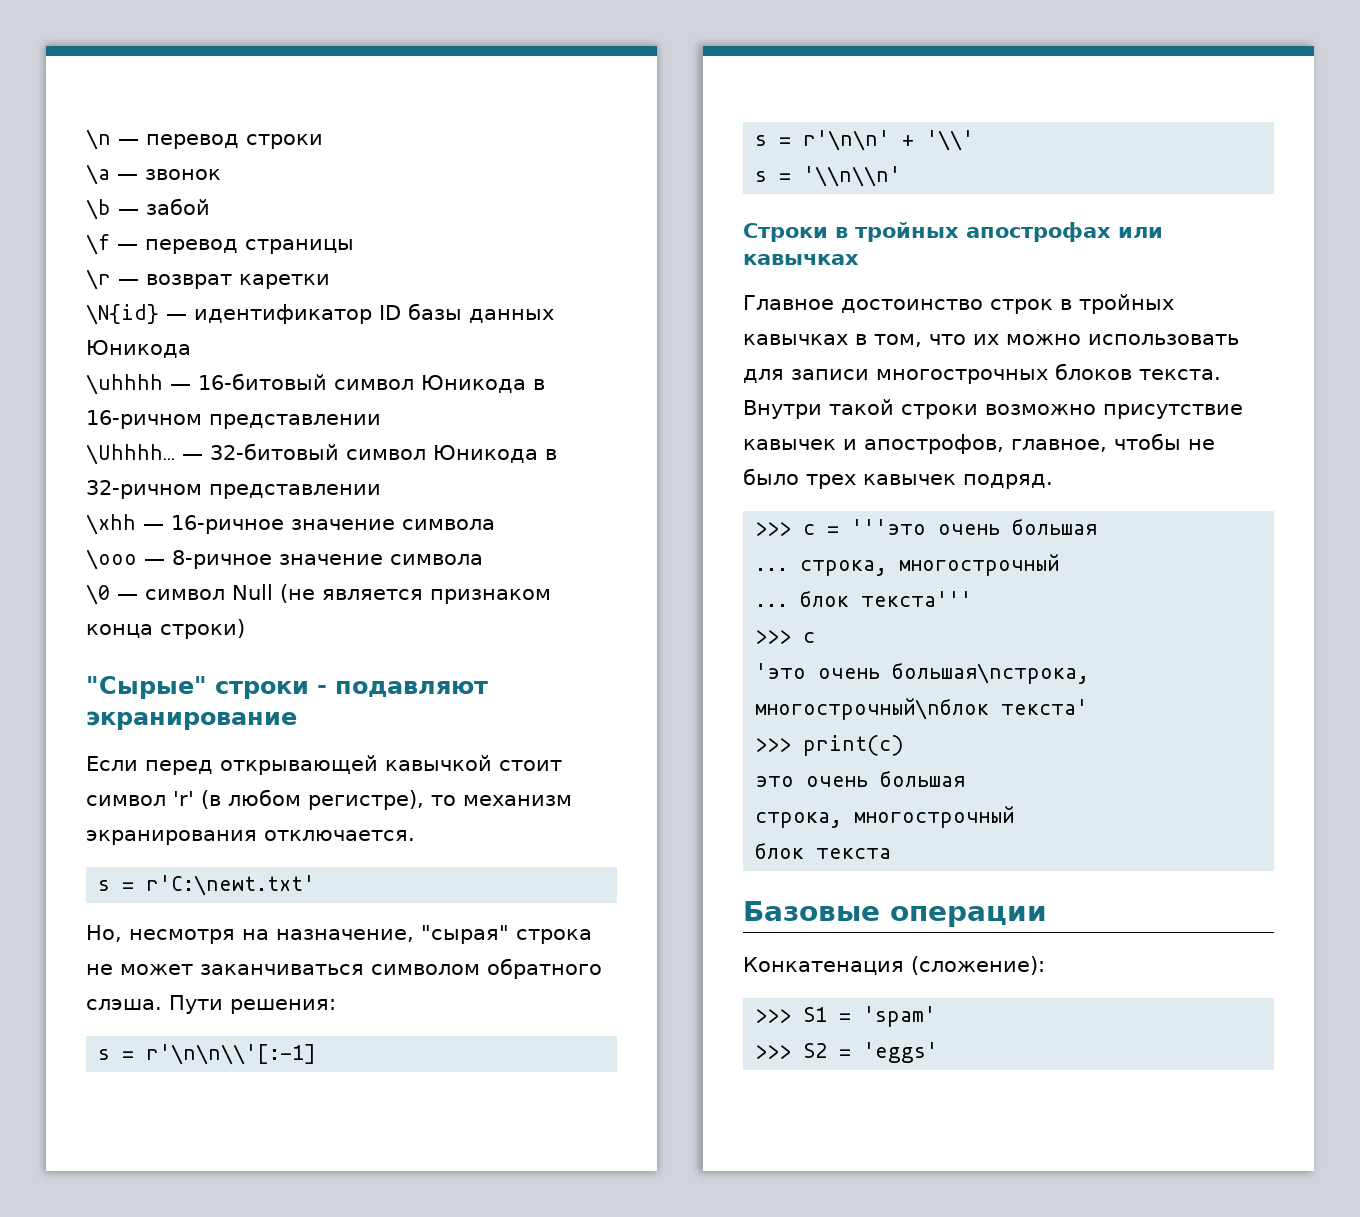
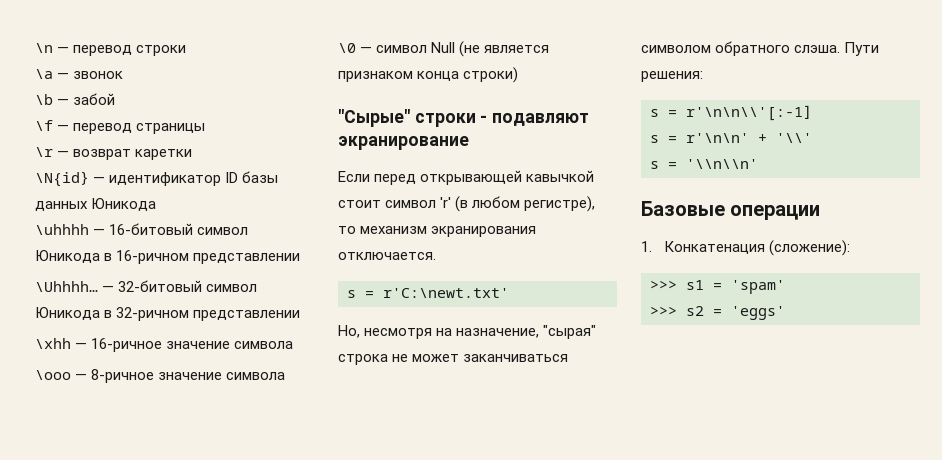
- Строки в тройных апострофах или кавычках
- Главное достоинство строк в тройных кавычках в том, что их можно использовать для записи многострочных блоков текста. Внутри такой строки возможно присутствие кавычек и апострофов, главное, чтобы не было трех кавычек подряд.
- >>> c = '''это очень большая
- ... строка, многострочный
- ... блок текста'''
- >>> c
- 'это очень большая\nстрока, многострочный\nблок текста'
- >>> print(c)
- это очень большая
- строка, многострочный
- блок текста
- Конкатенация (сложение):
+ 1. Конкатенация (сложение):
- >>> S1 = 'spam'
+ >>> s1 = 'spam'
- >>> S2 = 'eggs'
+ >>> s2 = 'eggs'

